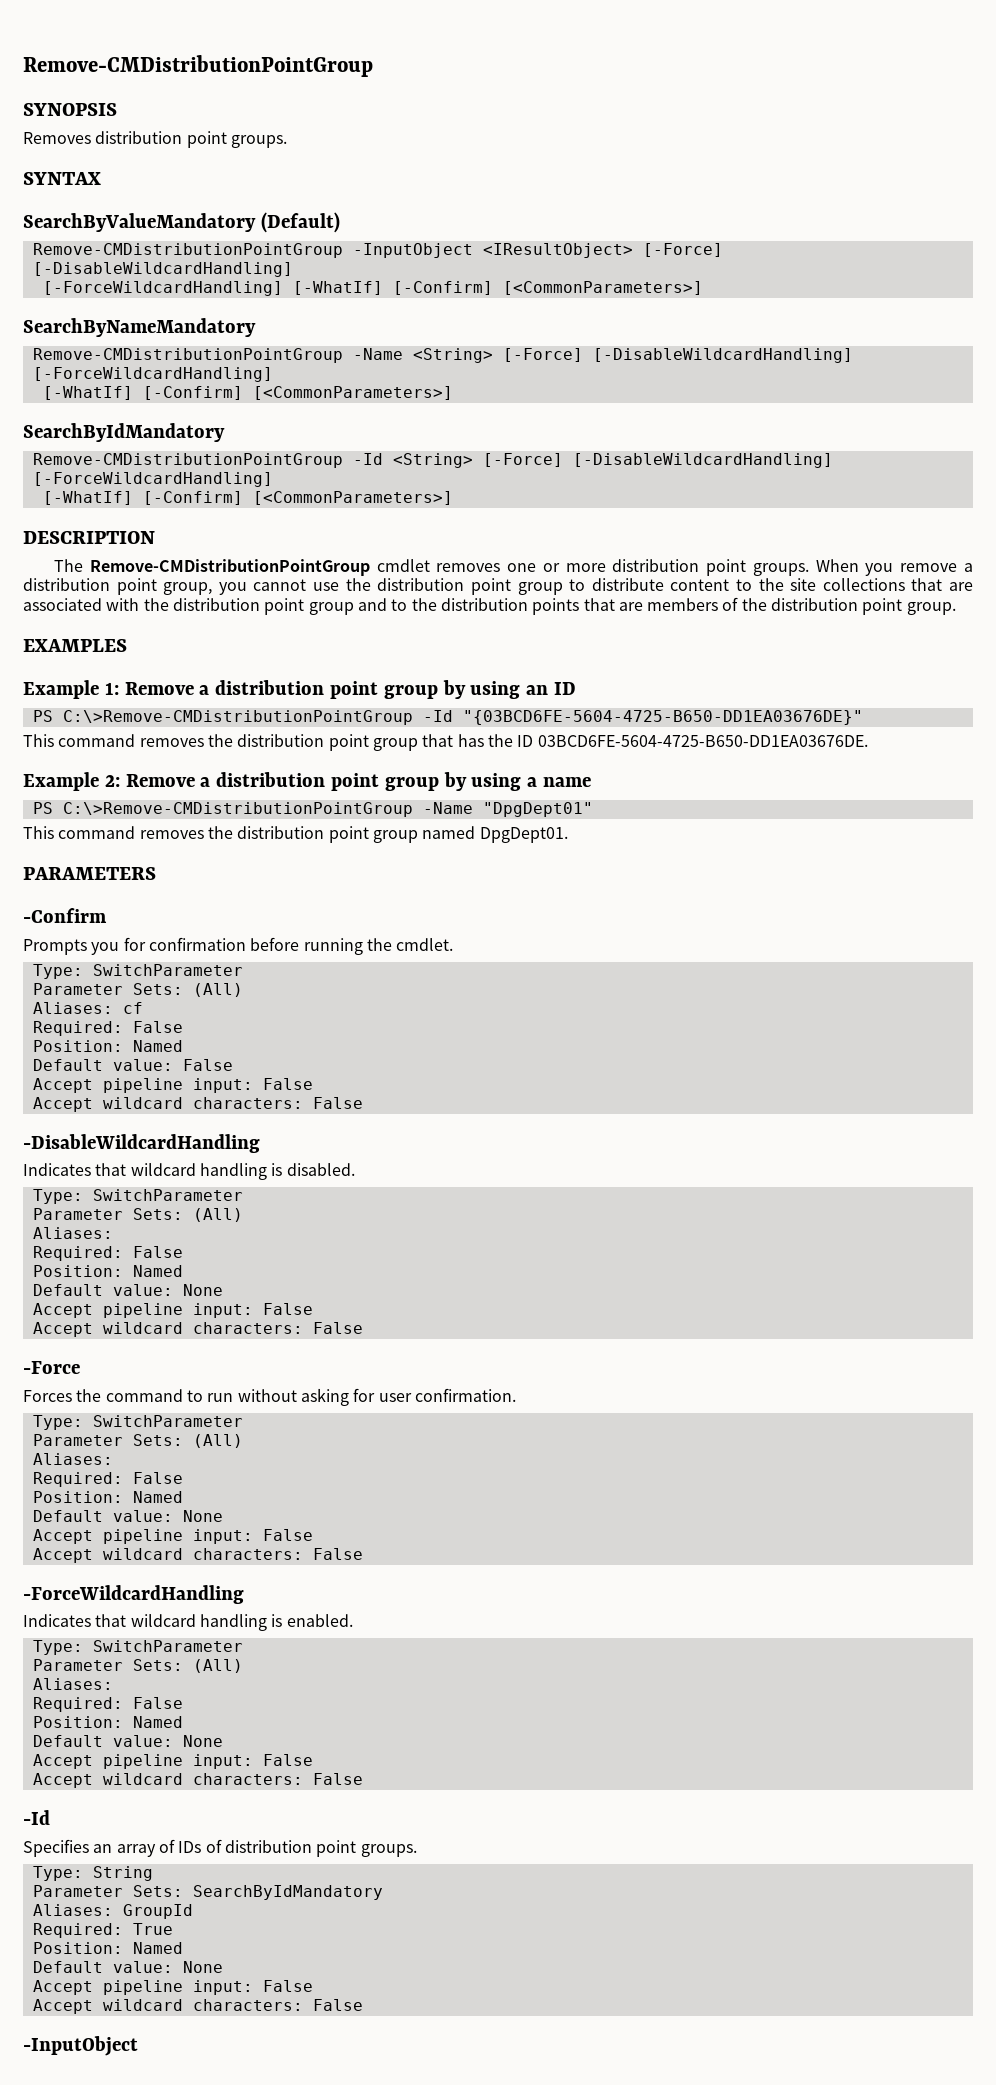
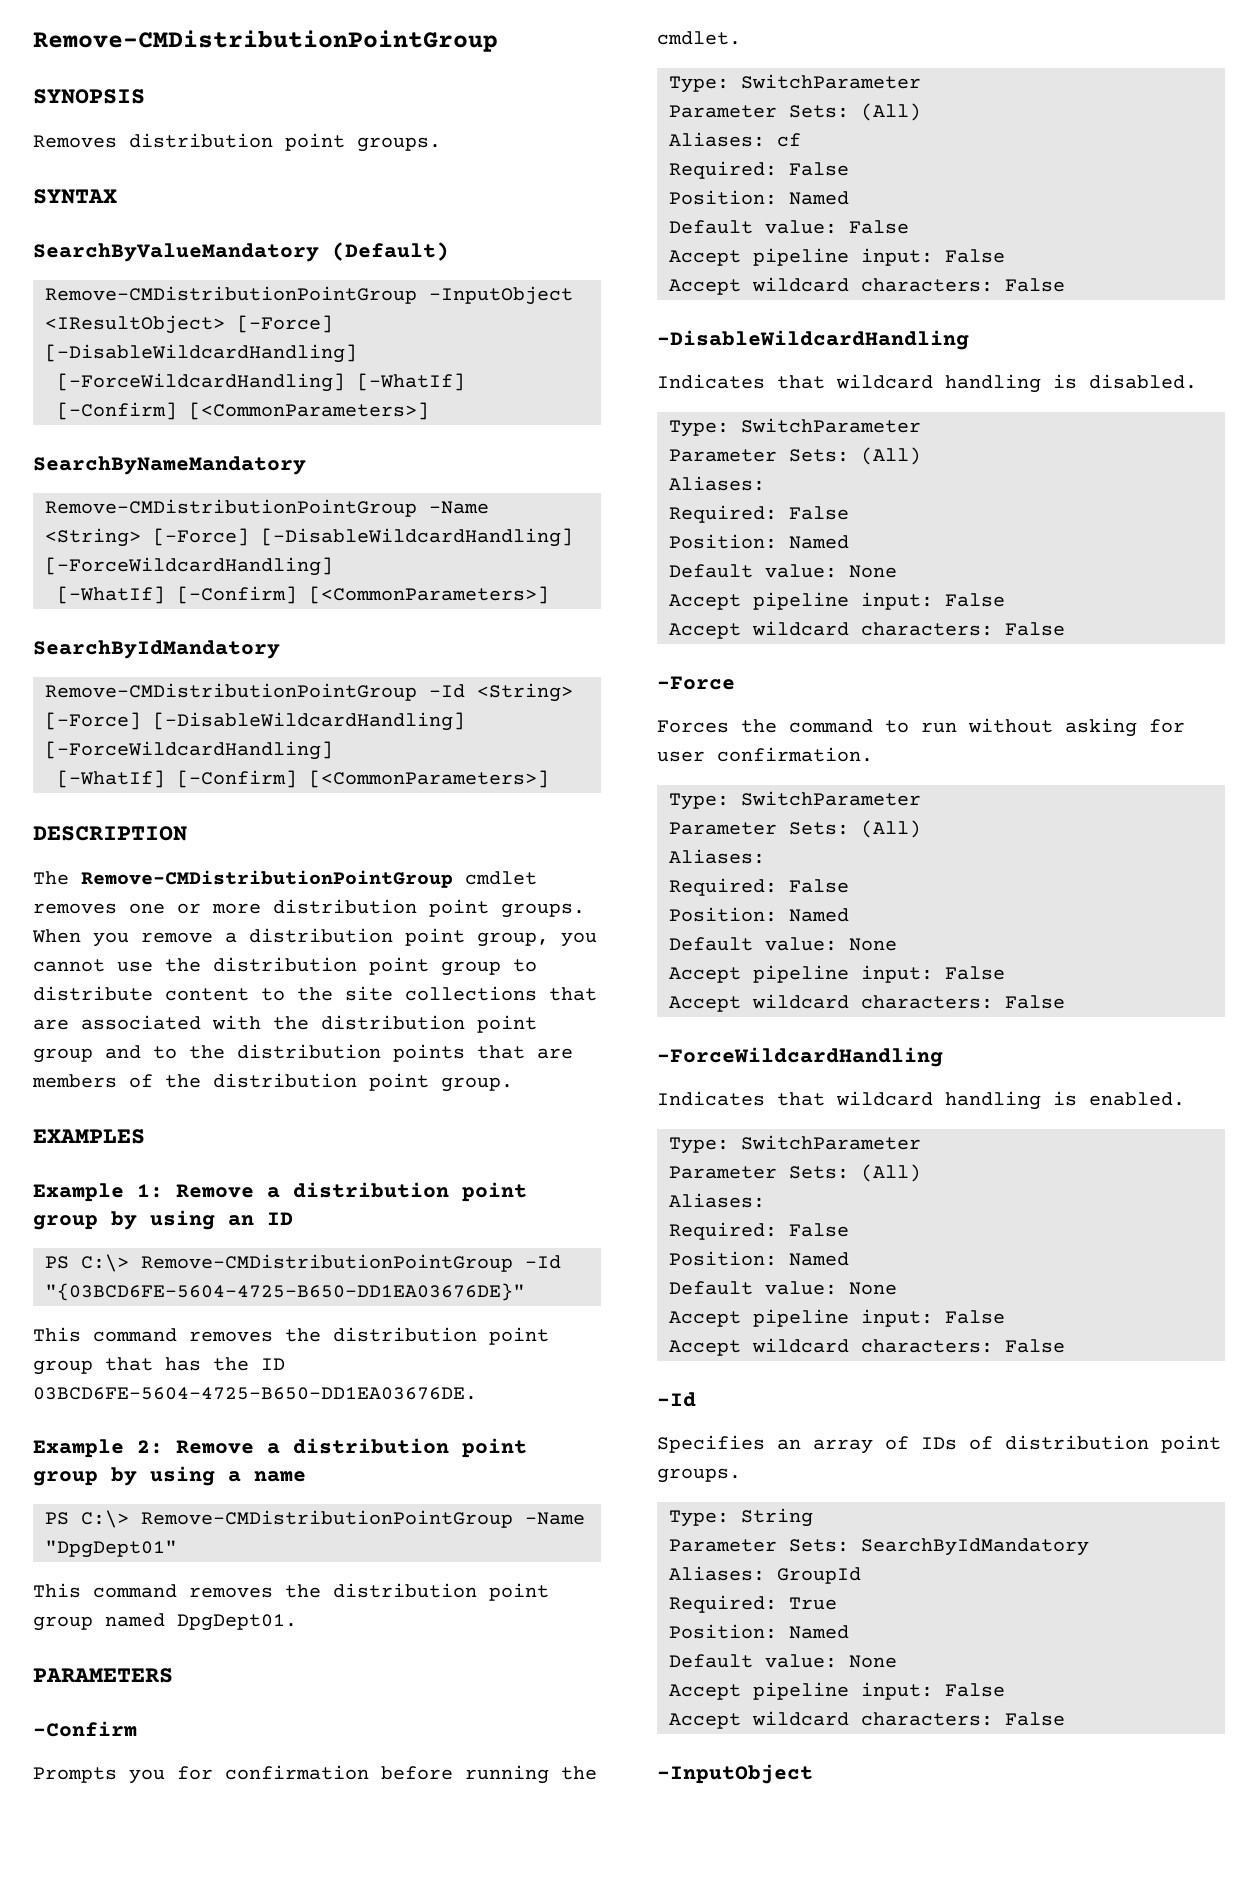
- PS C:\>Remove-CMDistributionPointGroup -Id "{03BCD6FE-5604-4725-B650-DD1EA03676DE}"
+ PS C:\> Remove-CMDistributionPointGroup -Id "{03BCD6FE-5604-4725-B650-DD1EA03676DE}"
- PS C:\>Remove-CMDistributionPointGroup -Name "DpgDept01"
+ PS C:\> Remove-CMDistributionPointGroup -Name "DpgDept01"

